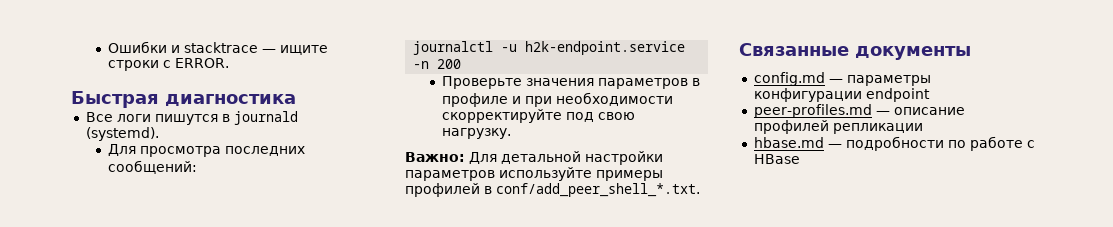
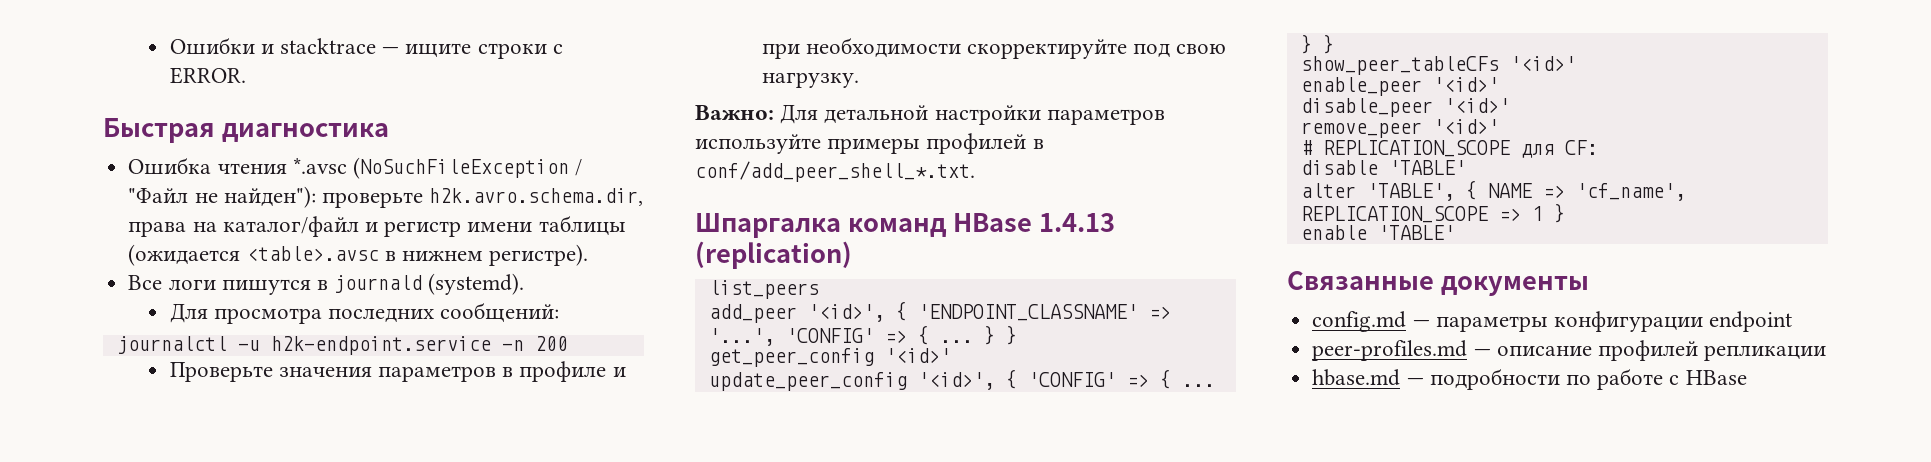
+ Ошибка чтения *.avsc (NoSuchFileException / "Файл не найден"): проверьте h2k.avro.schema.dir, права на каталог/файл и регистр имени таблицы (ожидается <table>.avsc в нижнем регистре).
+ Шпаргалка команд HBase 1.4.13 (replication)
+ list_peers
+ add_peer '<id>', { 'ENDPOINT_CLASSNAME' => '...', 'CONFIG' => { ... } }
+ get_peer_config '<id>'
+ update_peer_config '<id>', { 'CONFIG' => { ... } }
+ show_peer_tableCFs '<id>'
+ enable_peer '<id>'
+ disable_peer '<id>'
+ remove_peer '<id>'
+ # REPLICATION_SCOPE для CF:
+ disable 'TABLE'
+ alter 'TABLE', { NAME => 'cf_name', REPLICATION_SCOPE => 1 }
+ enable 'TABLE'

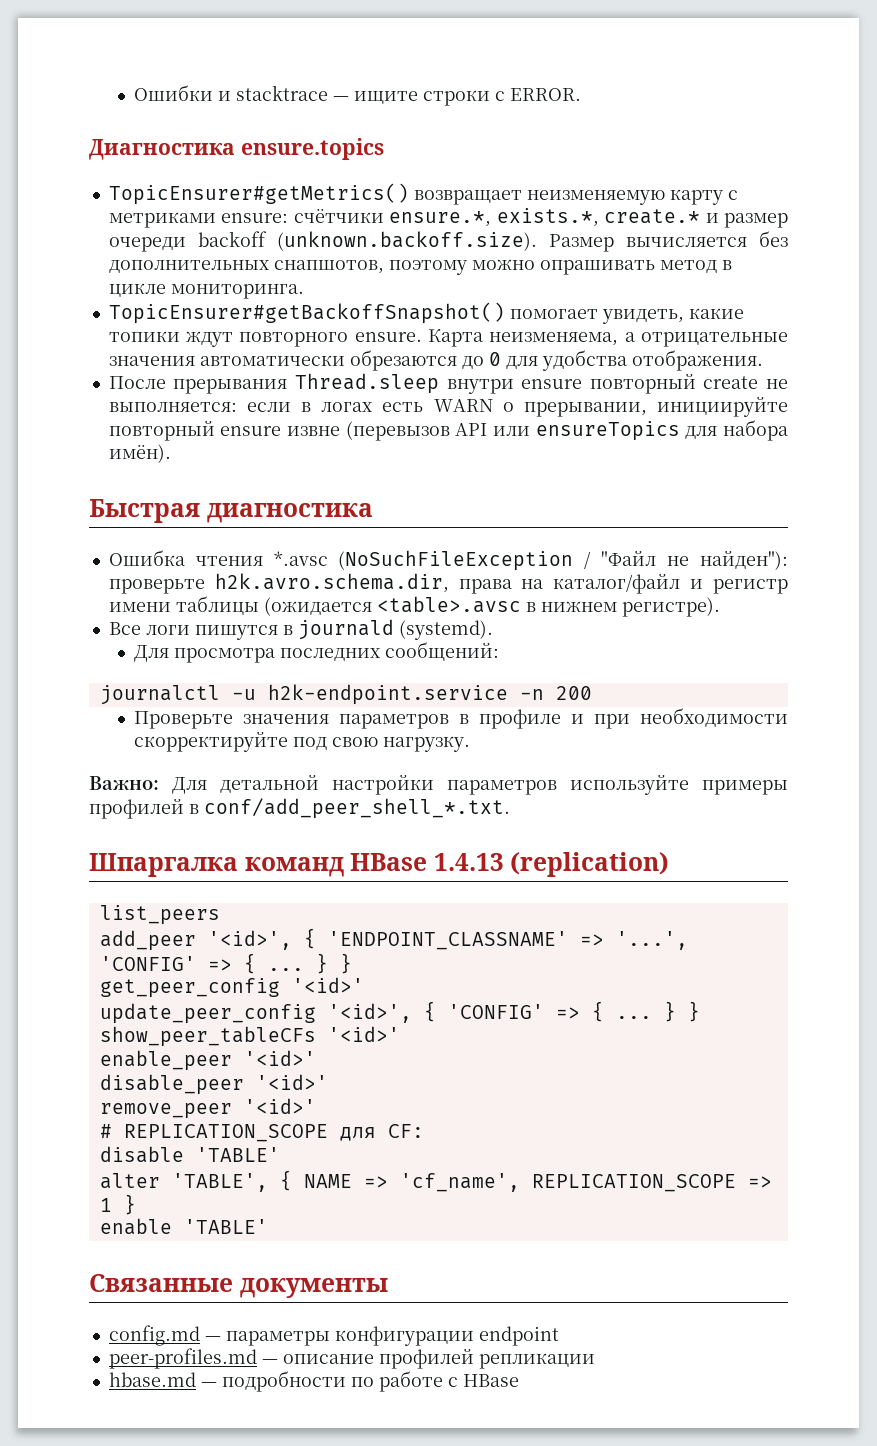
+ Диагностика ensure.topics
+ TopicEnsurer#getMetrics() возвращает неизменяемую карту с метриками ensure: счётчики ensure.*, exists.*, create.* и размер очереди backoff (unknown.backoff.size). Размер вычисляется без дополнительных снапшотов, поэтому можно опрашивать метод в цикле мониторинга.
+ TopicEnsurer#getBackoffSnapshot() помогает увидеть, какие топики ждут повторного ensure. Карта неизменяема, а отрицательные значения автоматически обрезаются до 0 для удобства отображения.
+ После прерывания Thread.sleep внутри ensure повторный create не выполняется: если в логах есть WARN о прерывании, инициируйте повторный ensure извне (перевызов API или ensureTopics для набора имён).

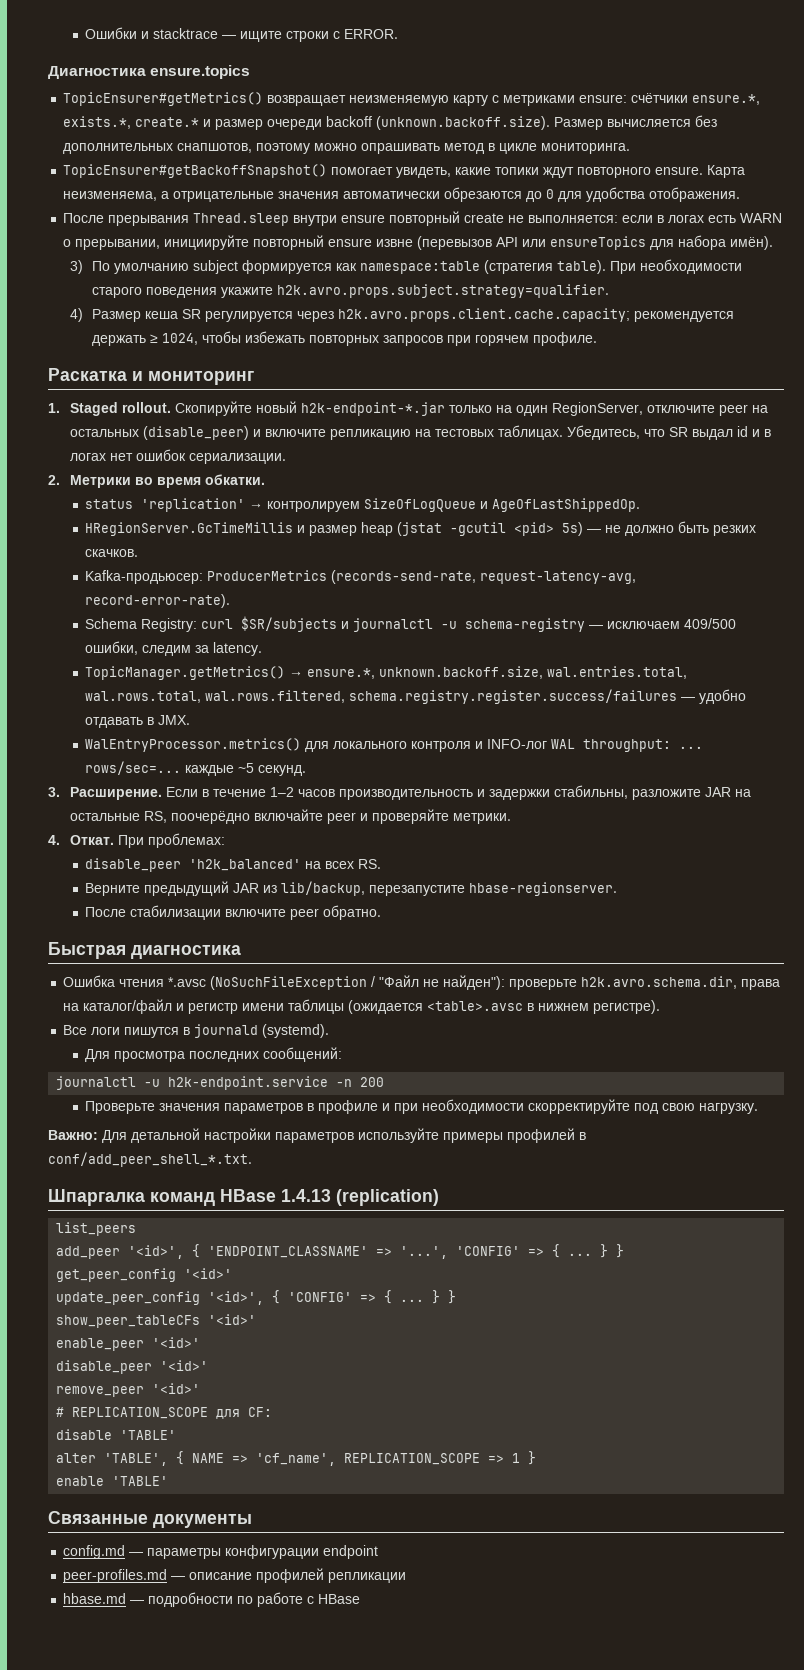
+ 3) По умолчанию subject формируется как namespace:table (стратегия table). При необходимости старого поведения укажите h2k.avro.props.subject.strategy=qualifier.
+ 4) Размер кеша SR регулируется через h2k.avro.props.client.cache.capacity; рекомендуется держать ≥ 1024, чтобы избежать повторных запросов при горячем профиле.
+ Раскатка и мониторинг
+ 1. Staged rollout. Скопируйте новый h2k-endpoint-*.jar только на один RegionServer, отключите peer на остальных (disable_peer) и включите репликацию на тестовых таблицах. Убедитесь, что SR выдал id и в логах нет ошибок сериализации.
+ 2. Метрики во время обкатки.
+ status 'replication' → контролируем SizeOfLogQueue и AgeOfLastShippedOp.
+ HRegionServer.GcTimeMillis и размер heap (jstat -gcutil <pid> 5s) — не должно быть резких скачков.
+ Kafka-продьюсер: ProducerMetrics (records-send-rate, request-latency-avg, record-error-rate).
+ Schema Registry: curl $SR/subjects и journalctl -u schema-registry — исключаем 409/500 ошибки, следим за latency.
+ TopicManager.getMetrics() → ensure.*, unknown.backoff.size, wal.entries.total, wal.rows.total, wal.rows.filtered, schema.registry.register.success/failures — удобно отдавать в JMX.
+ WalEntryProcessor.metrics() для локального контроля и INFO-лог WAL throughput: ... rows/sec=... каждые ~5 секунд.
+ 3. Расширение. Если в течение 1–2 часов производительность и задержки стабильны, разложите JAR на остальные RS, поочерёдно включайте peer и проверяйте метрики.
+ 4. Откат. При проблемах:
+ disable_peer 'h2k_balanced' на всех RS.
+ Верните предыдущий JAR из lib/backup, перезапустите hbase-regionserver.
+ После стабилизации включите peer обратно.

